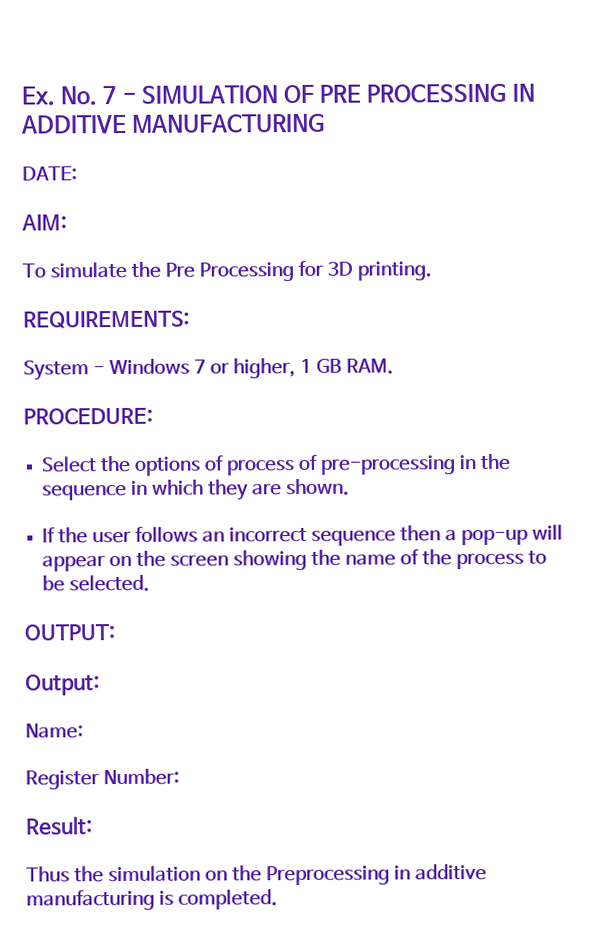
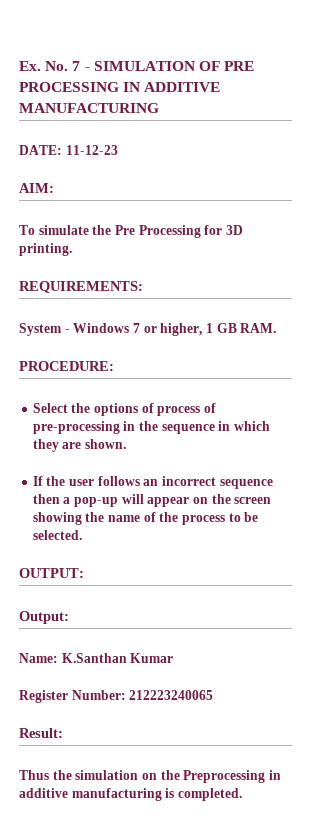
- DATE:
+ DATE: 11-12-23
- Name:
+ Name: K.Santhan Kumar
- Register Number:
+ Register Number: 212223240065

